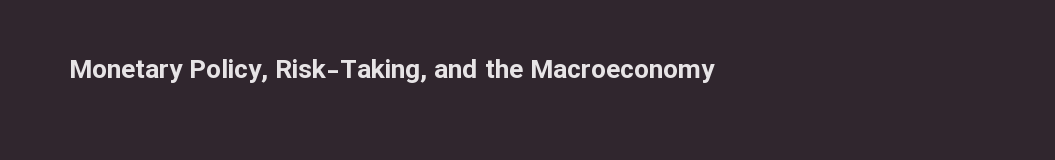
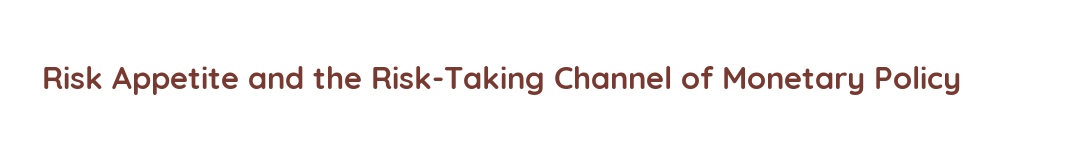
- Monetary Policy, Risk-Taking, and the Macroeconomy
+ Risk Appetite and the Risk-Taking Channel of Monetary Policy

